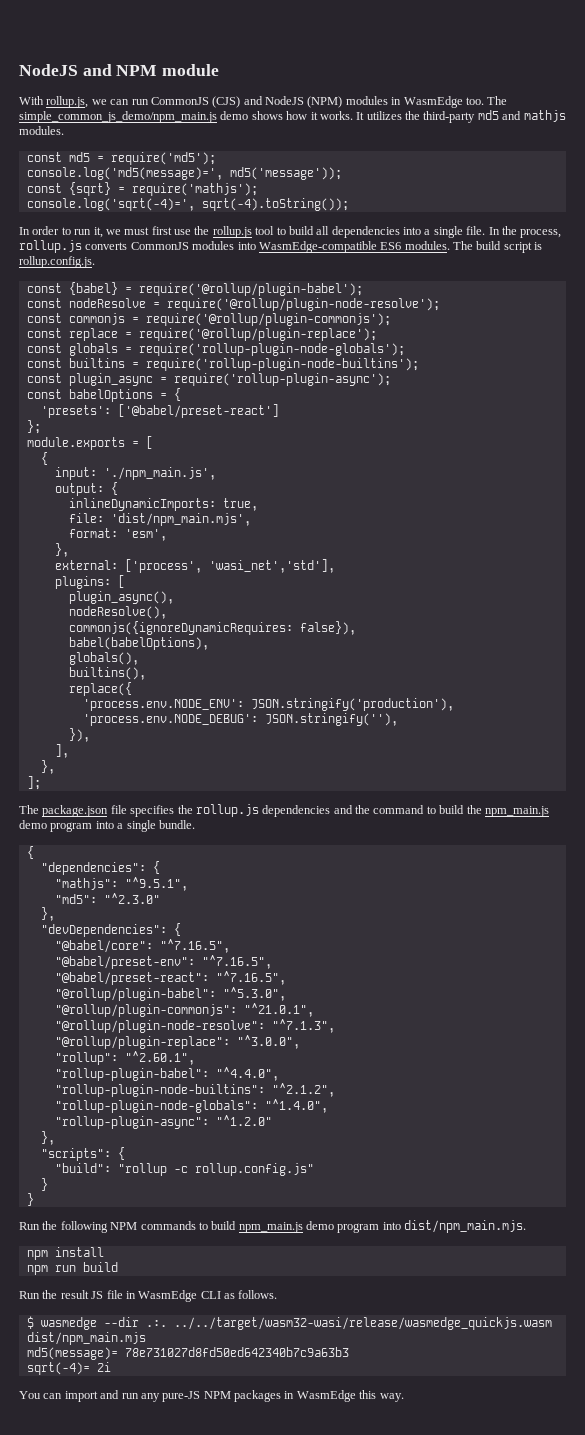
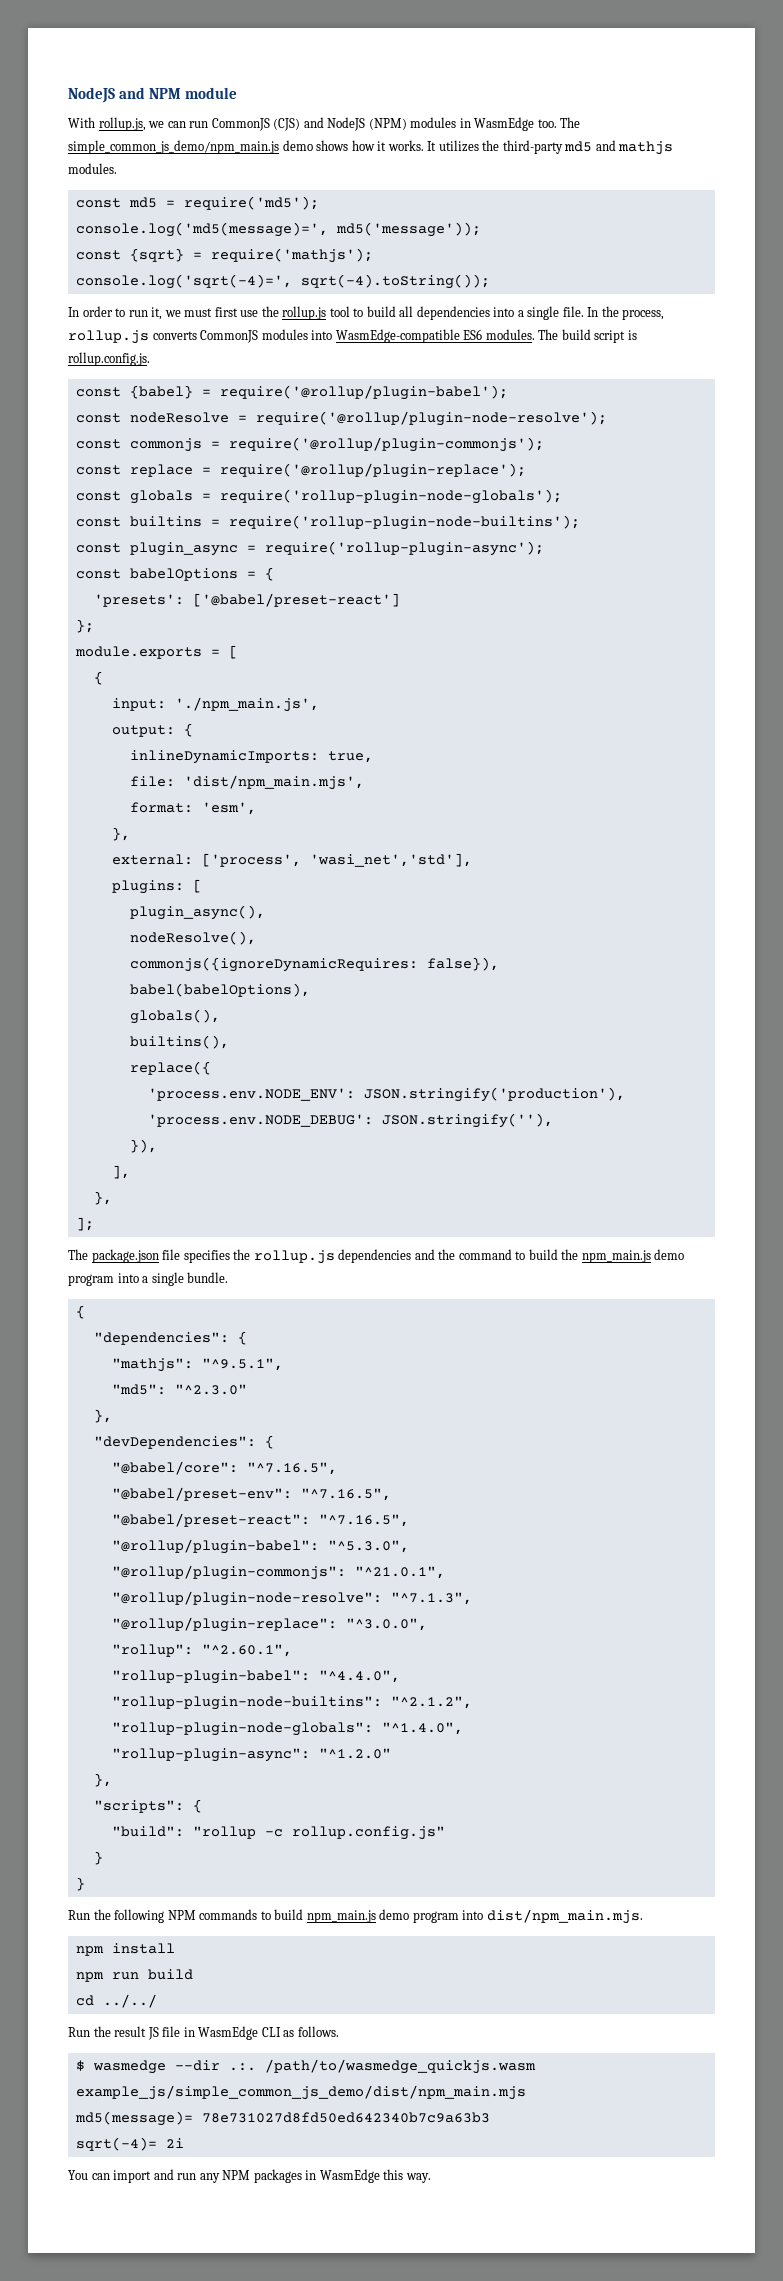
+ cd ../../
- $ wasmedge --dir .:. ../../target/wasm32-wasi/release/wasmedge_quickjs.wasm dist/npm_main.mjs
+ $ wasmedge --dir .:. /path/to/wasmedge_quickjs.wasm example_js/simple_common_js_demo/dist/npm_main.mjs
- You can import and run any pure-JS NPM packages in WasmEdge this way.
+ You can import and run any NPM packages in WasmEdge this way.

